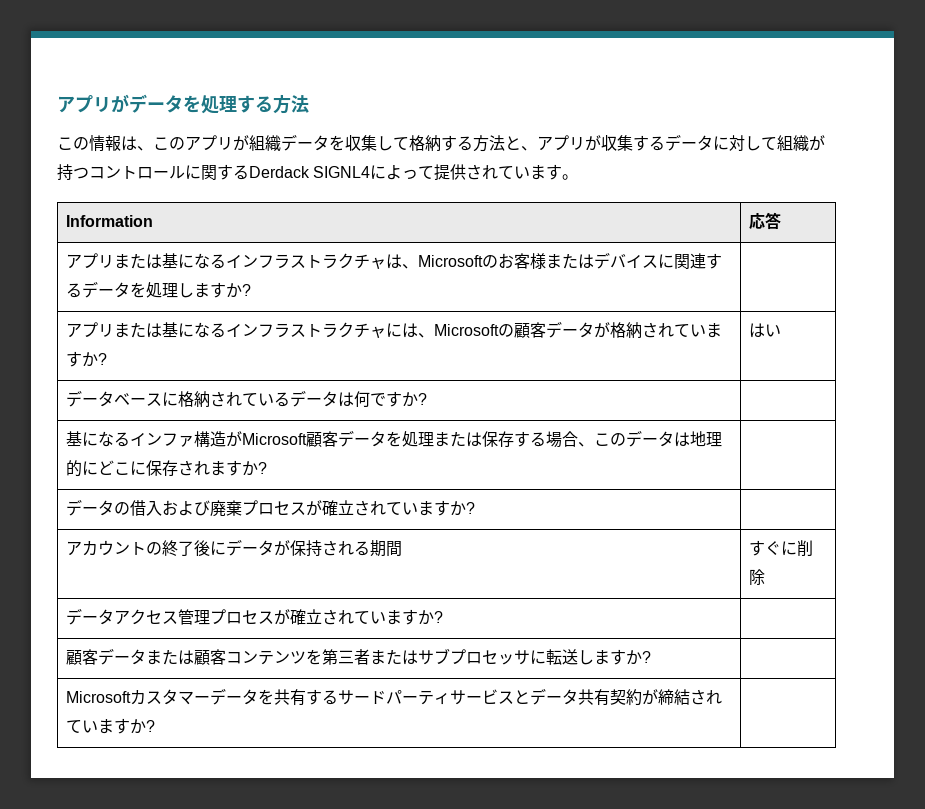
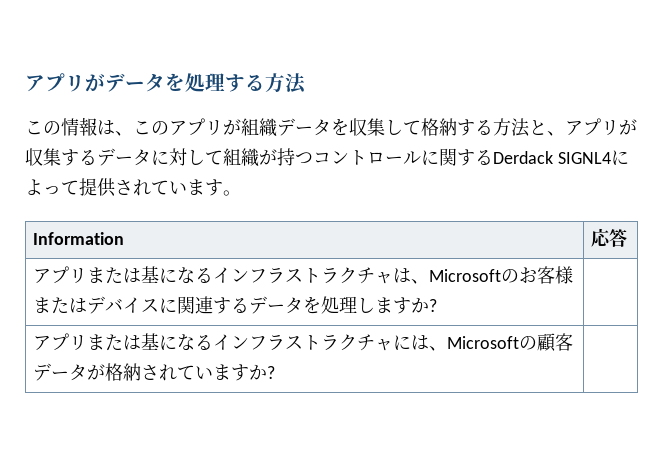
- アプリまたは基になるインフラストラクチャには、Microsoftの顧客データが格納されていますか? | はい
- データベースに格納されているデータは何ですか? |
- 基になるインファ構造がMicrosoft顧客データを処理または保存する場合、このデータは地理的にどこに保存されますか? |
- データの借入および廃棄プロセスが確立されていますか? |
- アカウントの終了後にデータが保持される期間 | すぐに削除
- データアクセス管理プロセスが確立されていますか? |
- 顧客データまたは顧客コンテンツを第三者またはサブプロセッサに転送しますか? |
- Microsoftカスタマーデータを共有するサードパーティサービスとデータ共有契約が締結されていますか? |
+ アプリまたは基になるインフラストラクチャには、Microsoftの顧客データが格納されていますか? |

